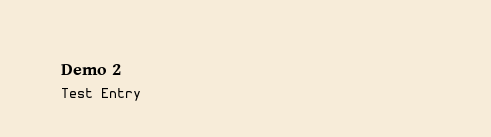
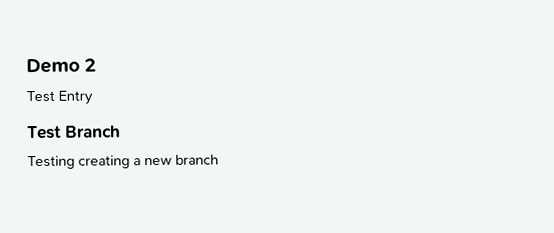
+ Test Branch
+ Testing creating a new branch

